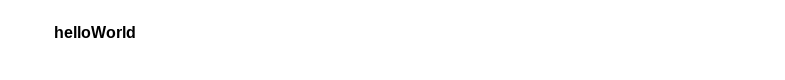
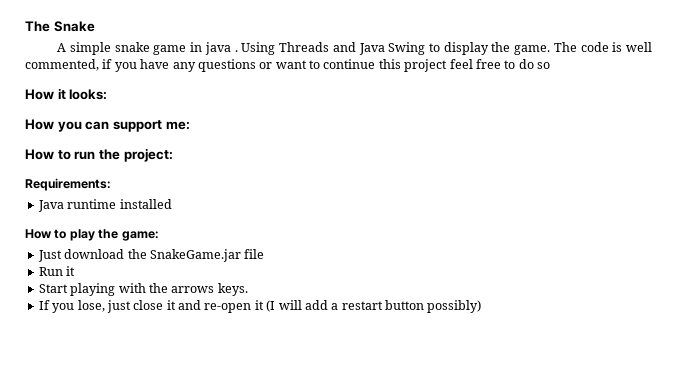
- helloWorld
+ The Snake
+ A simple snake game in java . Using Threads and Java Swing to display the game. The code is well commented, if you have any questions or want to continue this project feel free to do so
+ How it looks:
+ How you can support me:
+ How to run the project:
+ Requirements:
+ Java runtime installed
+ How to play the game:
+ Just download the SnakeGame.jar file
+ Run it
+ Start playing with the arrows keys.
+ If you lose, just close it and re-open it (I will add a restart button possibly)

